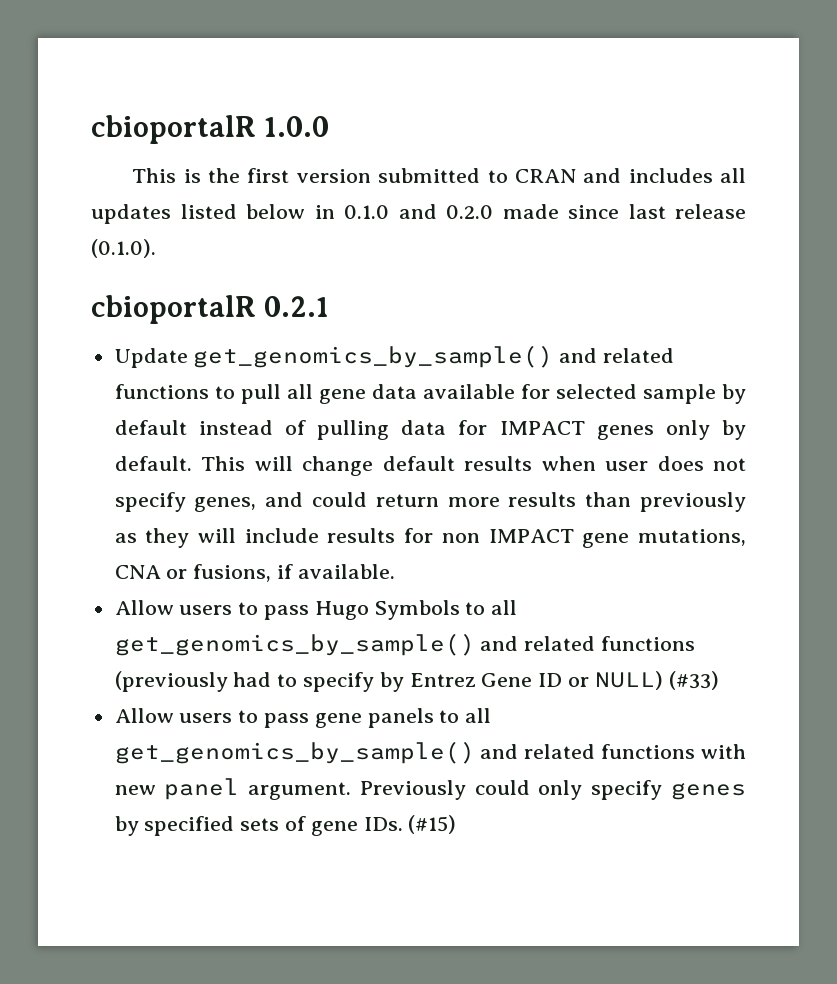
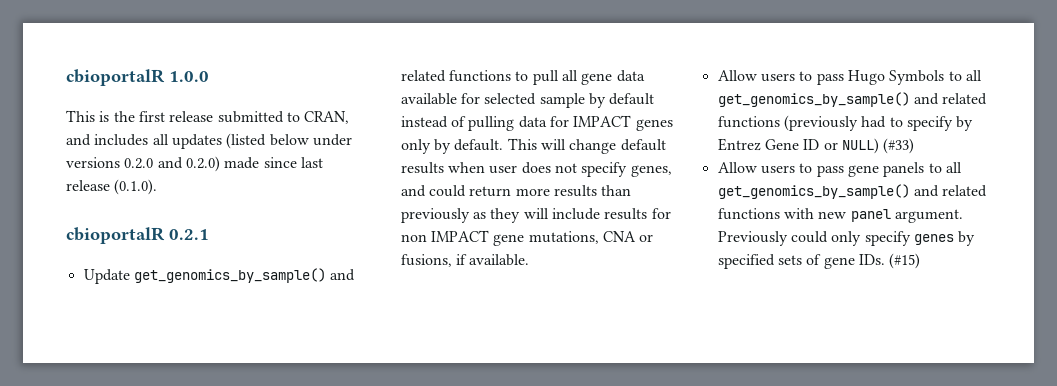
- This is the first version submitted to CRAN and includes all updates listed below in 0.1.0 and 0.2.0 made since last release (0.1.0).
+ This is the first release submitted to CRAN, and includes all updates (listed below under versions 0.2.0 and 0.2.0) made since last release (0.1.0).

